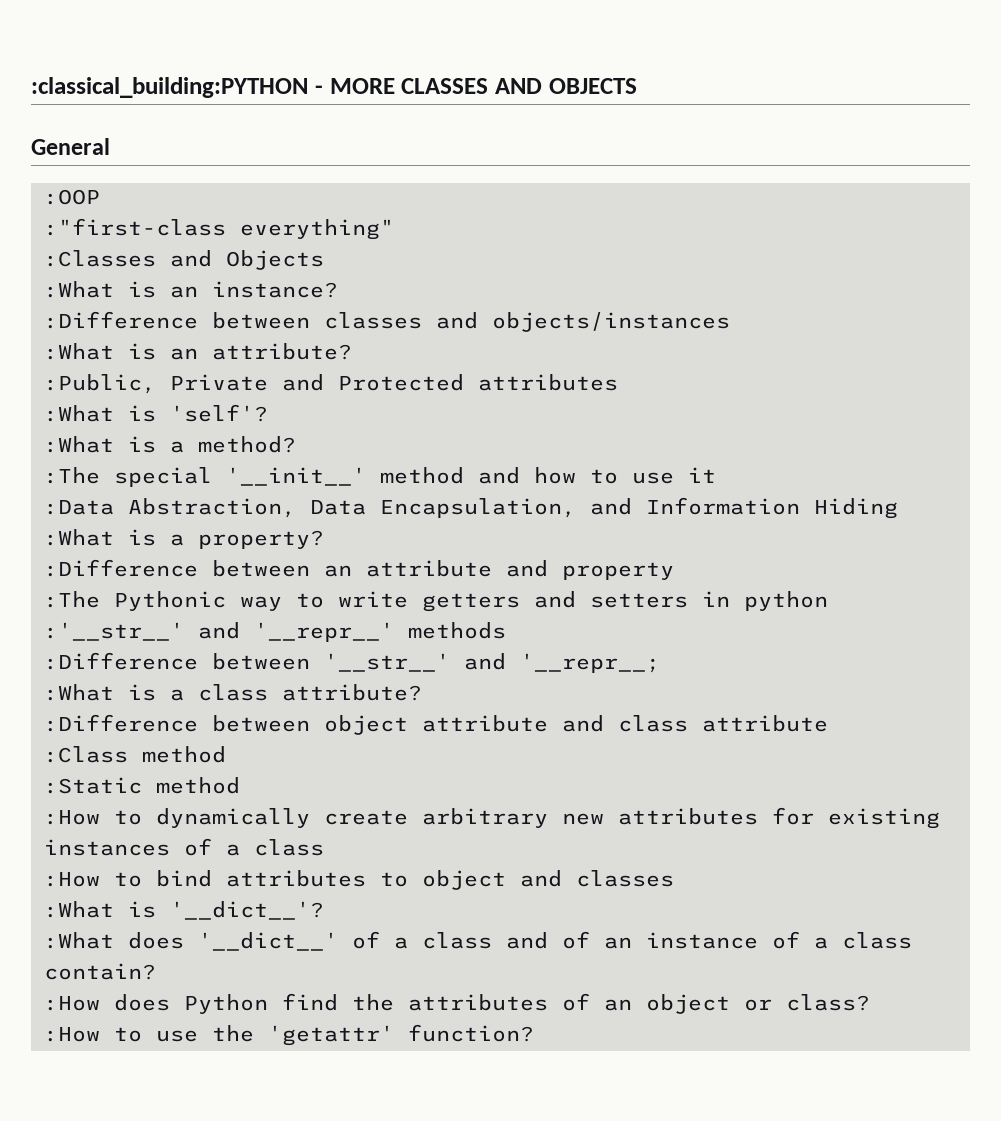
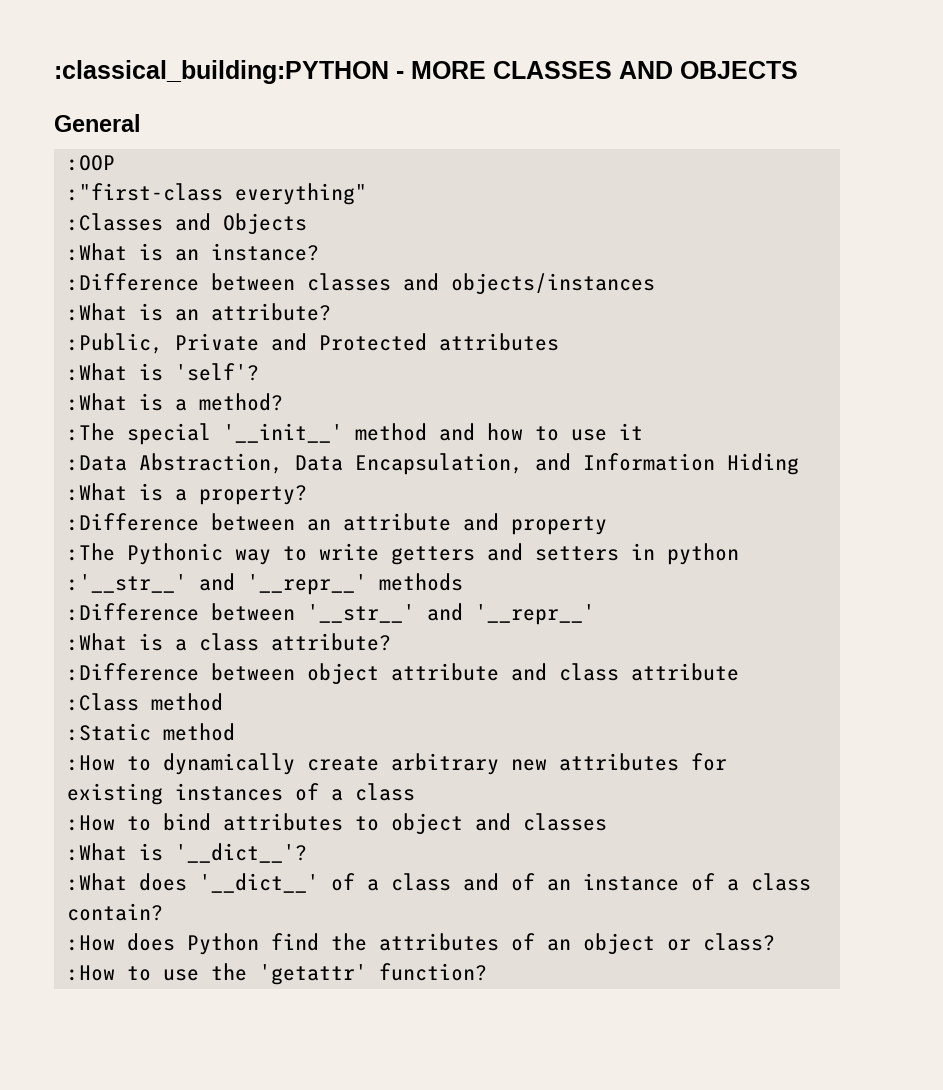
- :Difference between '__str__' and '__repr__;
+ :Difference between '__str__' and '__repr__'

